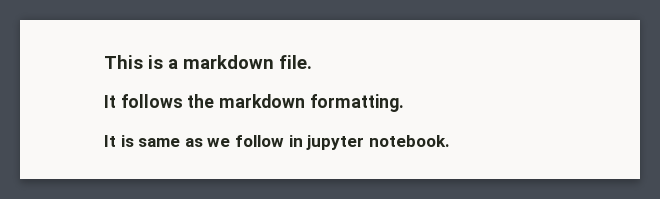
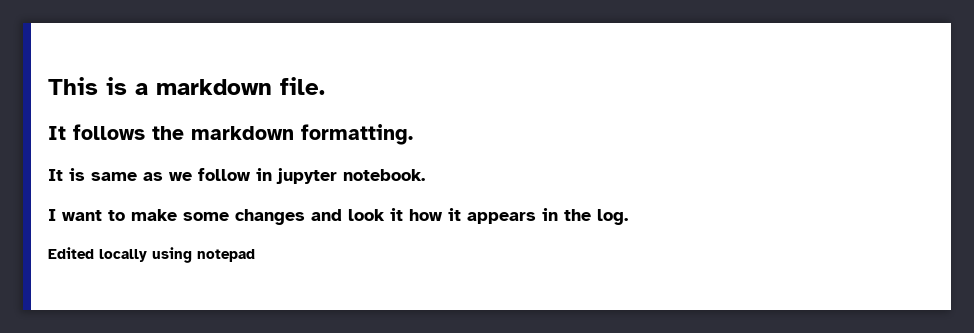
+ I want to make some changes and look it how it appears in the log.
+ Edited locally using notepad

